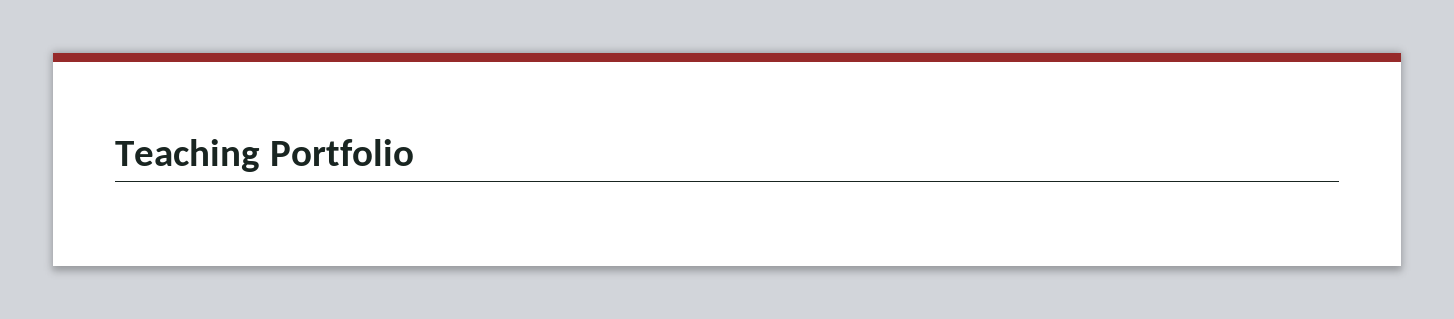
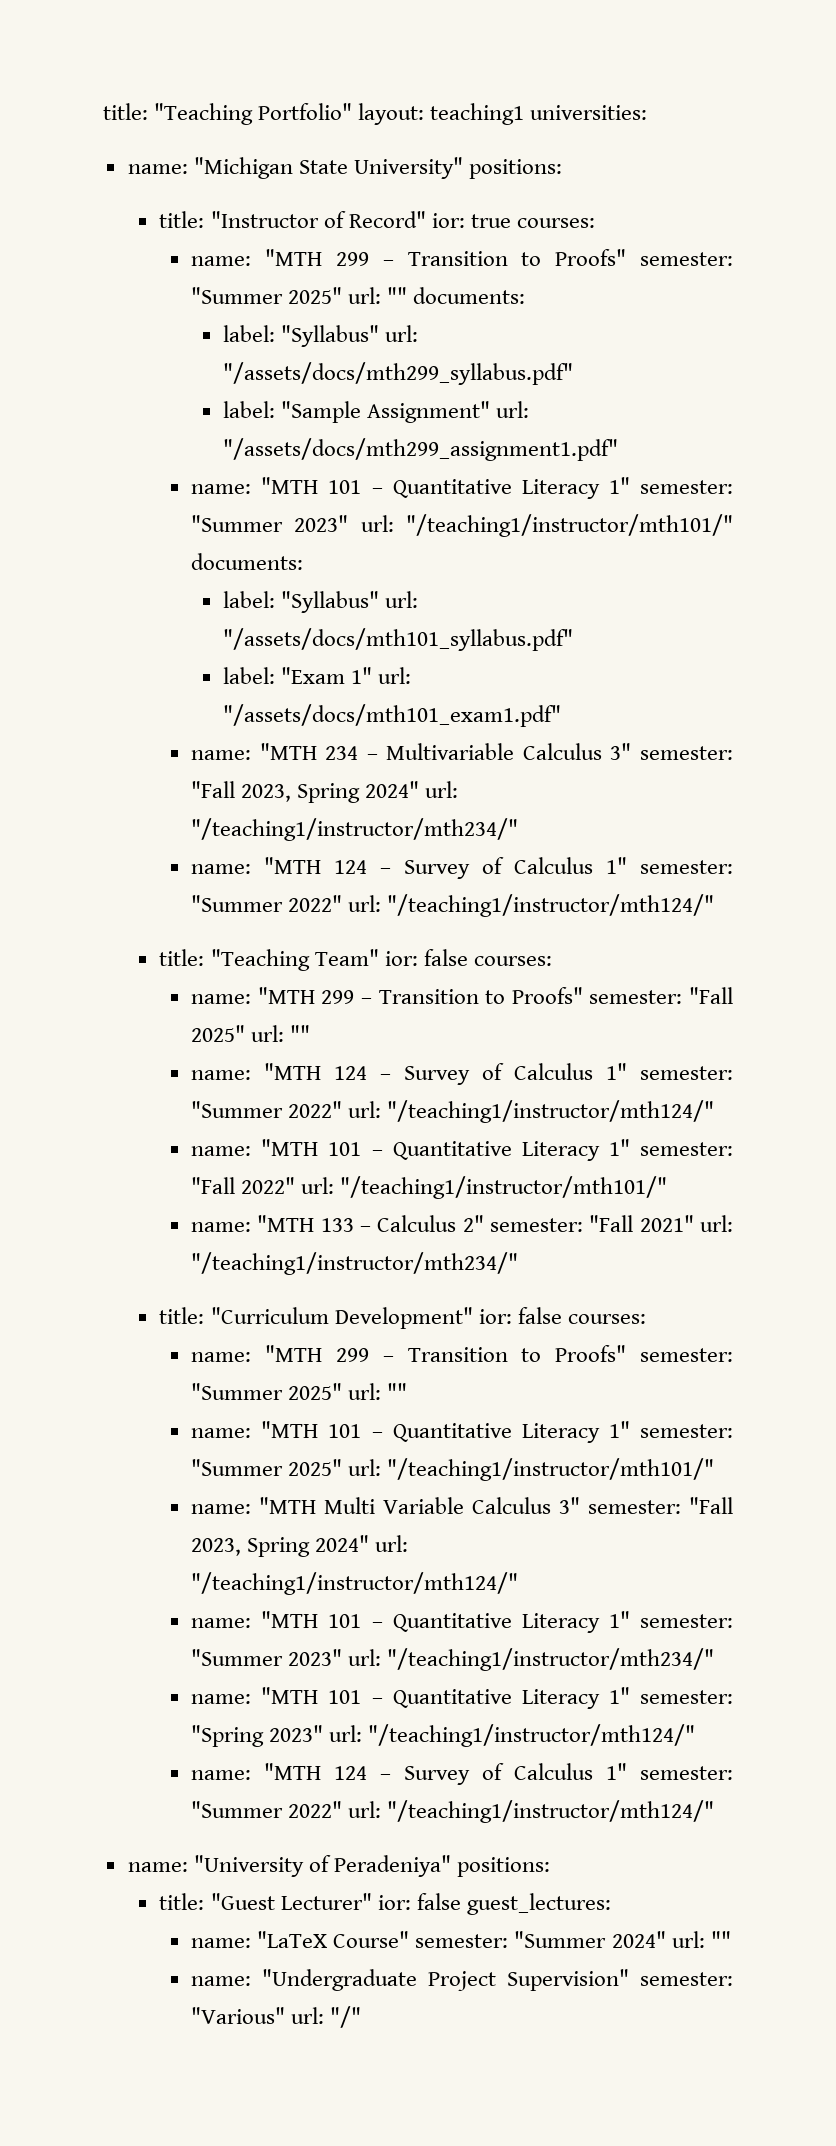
- Teaching Portfolio
+ title: "Teaching Portfolio" layout: teaching1 universities:
+ name: "Michigan State University" positions:
+ title: "Instructor of Record" ior: true courses:
+ name: "MTH 299 – Transition to Proofs" semester: "Summer 2025" url: "" documents:
+ label: "Syllabus" url: "/assets/docs/mth299_syllabus.pdf"
+ label: "Sample Assignment" url: "/assets/docs/mth299_assignment1.pdf"
+ name: "MTH 101 – Quantitative Literacy 1" semester: "Summer 2023" url: "/teaching1/instructor/mth101/" documents:
+ label: "Syllabus" url: "/assets/docs/mth101_syllabus.pdf"
+ label: "Exam 1" url: "/assets/docs/mth101_exam1.pdf"
+ name: "MTH 234 – Multivariable Calculus 3" semester: "Fall 2023, Spring 2024" url: "/teaching1/instructor/mth234/"
+ name: "MTH 124 – Survey of Calculus 1" semester: "Summer 2022" url: "/teaching1/instructor/mth124/"
+ title: "Teaching Team" ior: false courses:
+ name: "MTH 299 – Transition to Proofs" semester: "Fall 2025" url: ""
+ name: "MTH 124 – Survey of Calculus 1" semester: "Summer 2022" url: "/teaching1/instructor/mth124/"
+ name: "MTH 101 – Quantitative Literacy 1" semester: "Fall 2022" url: "/teaching1/instructor/mth101/"
+ name: "MTH 133 – Calculus 2" semester: "Fall 2021" url: "/teaching1/instructor/mth234/"
+ title: "Curriculum Development" ior: false courses:
+ name: "MTH 299 – Transition to Proofs" semester: "Summer 2025" url: ""
+ name: "MTH 101 – Quantitative Literacy 1" semester: "Summer 2025" url: "/teaching1/instructor/mth101/"
+ name: "MTH Multi Variable Calculus 3" semester: "Fall 2023, Spring 2024" url: "/teaching1/instructor/mth124/"
+ name: "MTH 101 – Quantitative Literacy 1" semester: "Summer 2023" url: "/teaching1/instructor/mth234/"
+ name: "MTH 101 – Quantitative Literacy 1" semester: "Spring 2023" url: "/teaching1/instructor/mth124/"
+ name: "MTH 124 – Survey of Calculus 1" semester: "Summer 2022" url: "/teaching1/instructor/mth124/"
+ name: "University of Peradeniya" positions:
+ title: "Guest Lecturer" ior: false guest_lectures:
+ name: "LaTeX Course" semester: "Summer 2024" url: ""
+ name: "Undergraduate Project Supervision" semester: "Various" url: "/"

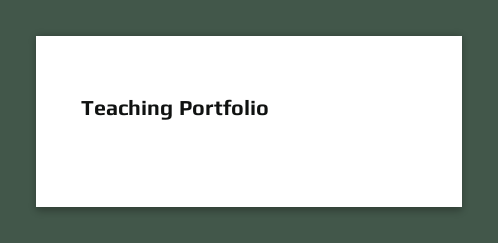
- title: "Teaching Portfolio" layout: teaching1 universities:
- name: "Michigan State University" positions:
- title: "Instructor of Record" ior: true courses:
- name: "MTH 299 – Transition to Proofs" semester: "Summer 2025" url: "" documents:
- label: "Syllabus" url: "/assets/docs/mth299_syllabus.pdf"
- label: "Sample Assignment" url: "/assets/docs/mth299_assignment1.pdf"
- name: "MTH 101 – Quantitative Literacy 1" semester: "Summer 2023" url: "/teaching1/instructor/mth101/" documents:
- label: "Syllabus" url: "/assets/docs/mth101_syllabus.pdf"
- label: "Exam 1" url: "/assets/docs/mth101_exam1.pdf"
- name: "MTH 234 – Multivariable Calculus 3" semester: "Fall 2023, Spring 2024" url: "/teaching1/instructor/mth234/"
- name: "MTH 124 – Survey of Calculus 1" semester: "Summer 2022" url: "/teaching1/instructor/mth124/"
- title: "Teaching Team" ior: false courses:
- name: "MTH 299 – Transition to Proofs" semester: "Fall 2025" url: ""
- name: "MTH 124 – Survey of Calculus 1" semester: "Summer 2022" url: "/teaching1/instructor/mth124/"
- name: "MTH 101 – Quantitative Literacy 1" semester: "Fall 2022" url: "/teaching1/instructor/mth101/"
- name: "MTH 133 – Calculus 2" semester: "Fall 2021" url: "/teaching1/instructor/mth234/"
- title: "Curriculum Development" ior: false courses:
- name: "MTH 299 – Transition to Proofs" semester: "Summer 2025" url: ""
- name: "MTH 101 – Quantitative Literacy 1" semester: "Summer 2025" url: "/teaching1/instructor/mth101/"
- name: "MTH Multi Variable Calculus 3" semester: "Fall 2023, Spring 2024" url: "/teaching1/instructor/mth124/"
- name: "MTH 101 – Quantitative Literacy 1" semester: "Summer 2023" url: "/teaching1/instructor/mth234/"
- name: "MTH 101 – Quantitative Literacy 1" semester: "Spring 2023" url: "/teaching1/instructor/mth124/"
- name: "MTH 124 – Survey of Calculus 1" semester: "Summer 2022" url: "/teaching1/instructor/mth124/"
- name: "University of Peradeniya" positions:
- title: "Guest Lecturer" ior: false guest_lectures:
- name: "LaTeX Course" semester: "Summer 2024" url: ""
- name: "Undergraduate Project Supervision" semester: "Various" url: "/"
+ Teaching Portfolio

